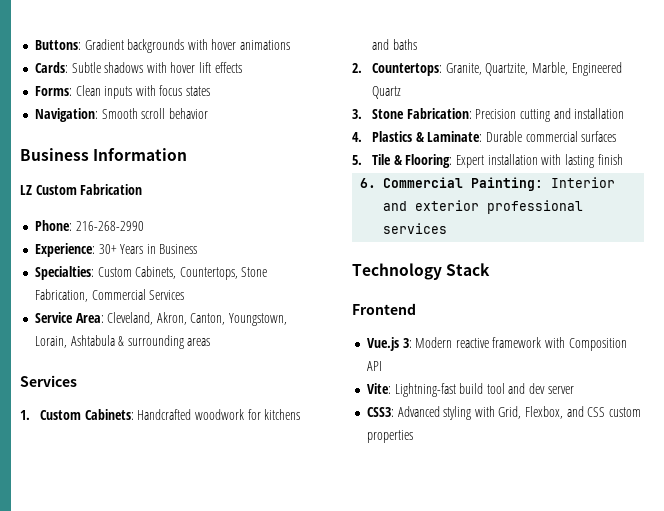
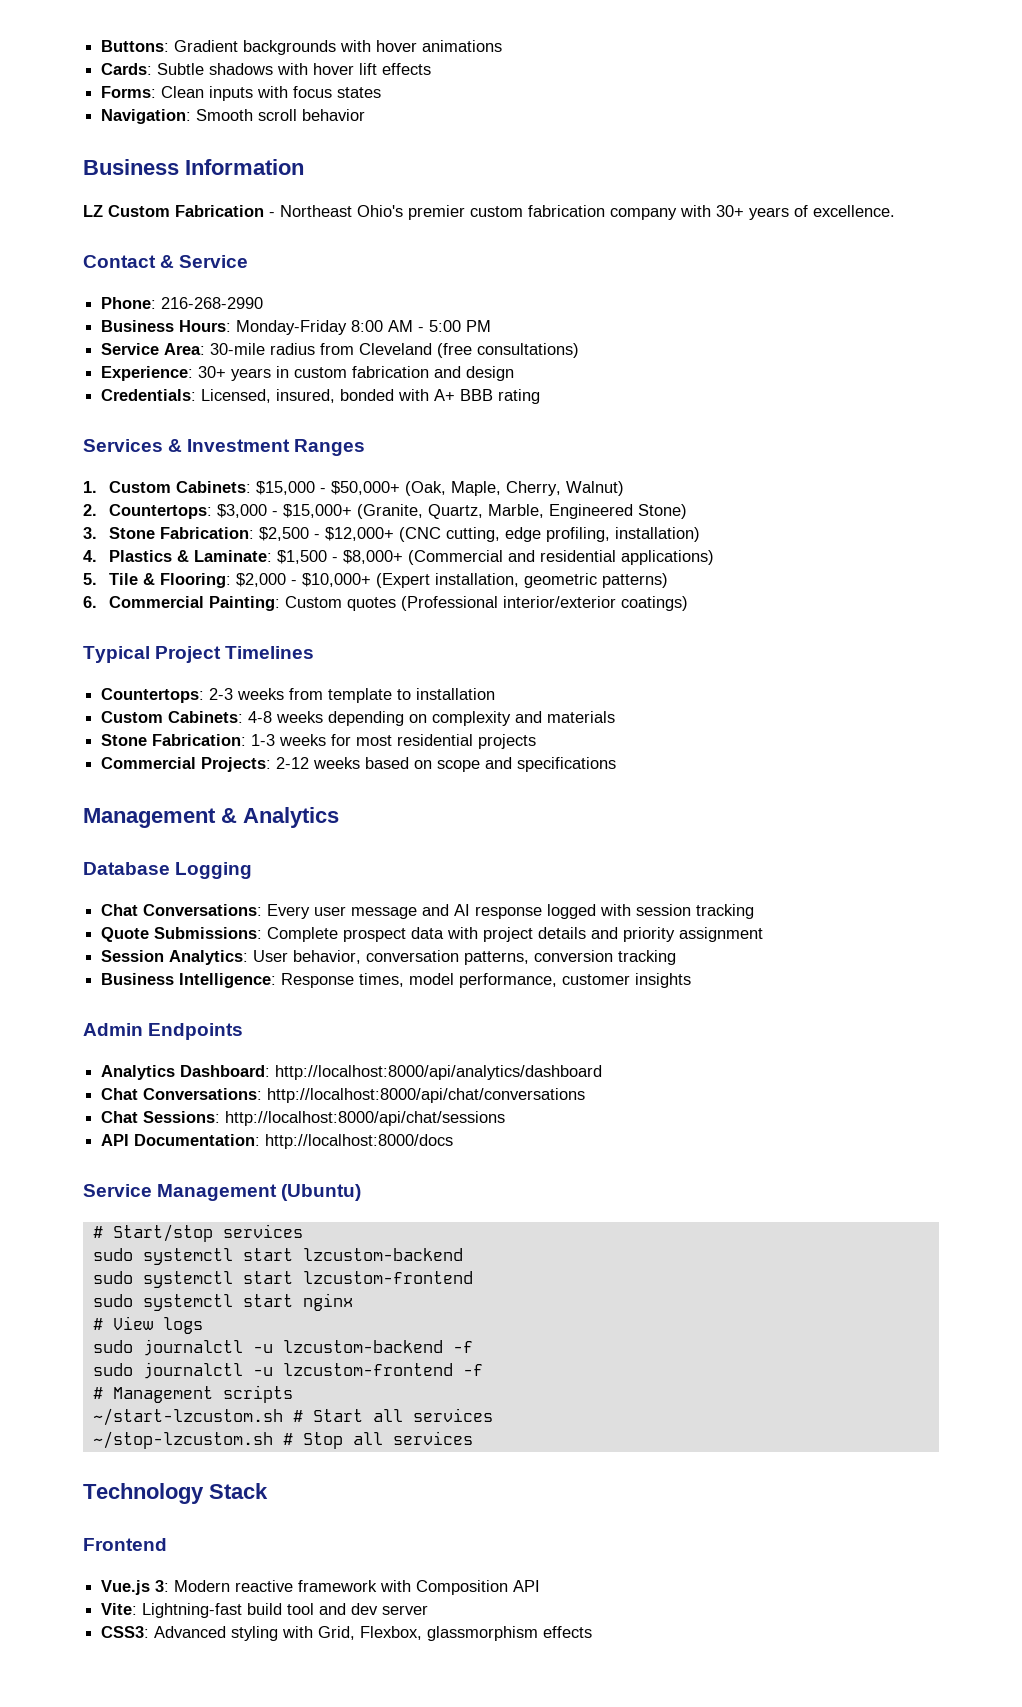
- LZ Custom Fabrication
+ LZ Custom Fabrication - Northeast Ohio's premier custom fabrication company with 30+ years of excellence.
+ Contact & Service
  Phone: 216-268-2990
- Experience: 30+ Years in Business
- Specialties: Custom Cabinets, Countertops, Stone Fabrication, Commercial Services
- Service Area: Cleveland, Akron, Canton, Youngstown, Lorain, Ashtabula & surrounding areas
- Services
- 1. Custom Cabinets: Handcrafted woodwork for kitchens and baths
- 2. Countertops: Granite, Quartzite, Marble, Engineered Quartz
+ Business Hours: Monday-Friday 8:00 AM - 5:00 PM
+ Service Area: 30-mile radius from Cleveland (free consultations)
+ Experience: 30+ years in custom fabrication and design
+ Credentials: Licensed, insured, bonded with A+ BBB rating
+ Services & Investment Ranges
+ 1. Custom Cabinets: $15,000 - $50,000+ (Oak, Maple, Cherry, Walnut)
+ 2. Countertops: $3,000 - $15,000+ (Granite, Quartz, Marble, Engineered Stone)
- 3. Stone Fabrication: Precision cutting and installation
- 4. Plastics & Laminate: Durable commercial surfaces
- 5. Tile & Flooring: Expert installation with lasting finish
- 6. Commercial Painting: Interior and exterior professional services
+ 3. Stone Fabrication: $2,500 - $12,000+ (CNC cutting, edge profiling, installation)
+ 4. Plastics & Laminate: $1,500 - $8,000+ (Commercial and residential applications)
+ 5. Tile & Flooring: $2,000 - $10,000+ (Expert installation, geometric patterns)
+ 6. Commercial Painting: Custom quotes (Professional interior/exterior coatings)
+ Typical Project Timelines
+ Countertops: 2-3 weeks from template to installation
+ Custom Cabinets: 4-8 weeks depending on complexity and materials
+ Stone Fabrication: 1-3 weeks for most residential projects
+ Commercial Projects: 2-12 weeks based on scope and specifications
+ Management & Analytics
+ Database Logging
+ Chat Conversations: Every user message and AI response logged with session tracking
+ Quote Submissions: Complete prospect data with project details and priority assignment
+ Session Analytics: User behavior, conversation patterns, conversion tracking
+ Business Intelligence: Response times, model performance, customer insights
+ Admin Endpoints
+ Analytics Dashboard: http://localhost:8000/api/analytics/dashboard
+ Chat Conversations: http://localhost:8000/api/chat/conversations
+ Chat Sessions: http://localhost:8000/api/chat/sessions
+ API Documentation: http://localhost:8000/docs
+ Service Management (Ubuntu)
+ # Start/stop services
+ sudo systemctl start lzcustom-backend
+ sudo systemctl start lzcustom-frontend
+ sudo systemctl start nginx
+ # View logs
+ sudo journalctl -u lzcustom-backend -f
+ sudo journalctl -u lzcustom-frontend -f
+ # Management scripts
+ ~/start-lzcustom.sh # Start all services
+ ~/stop-lzcustom.sh # Stop all services
- CSS3: Advanced styling with Grid, Flexbox, and CSS custom properties
+ CSS3: Advanced styling with Grid, Flexbox, glassmorphism effects

